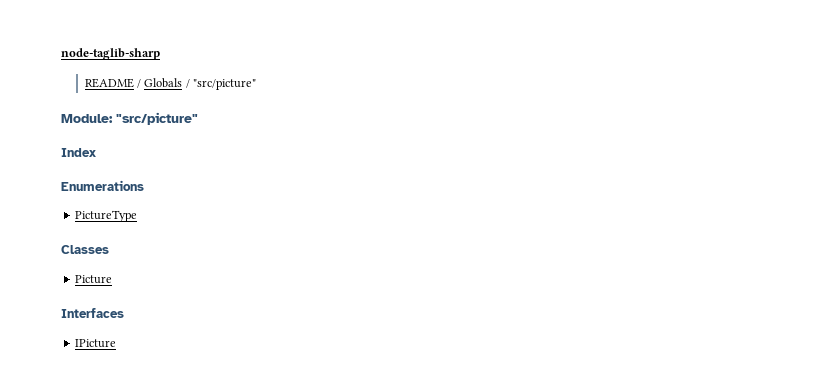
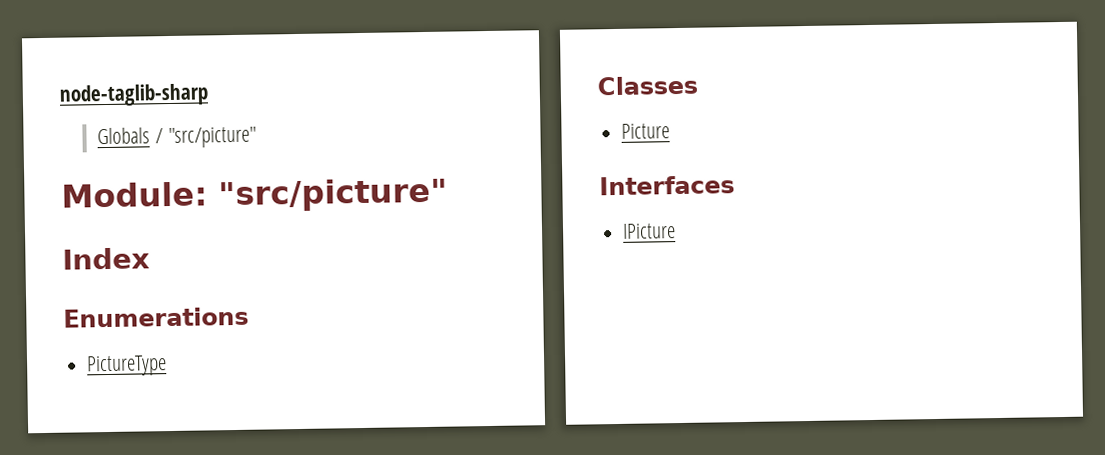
- README / Globals / "src/picture"
+ Globals / "src/picture"

